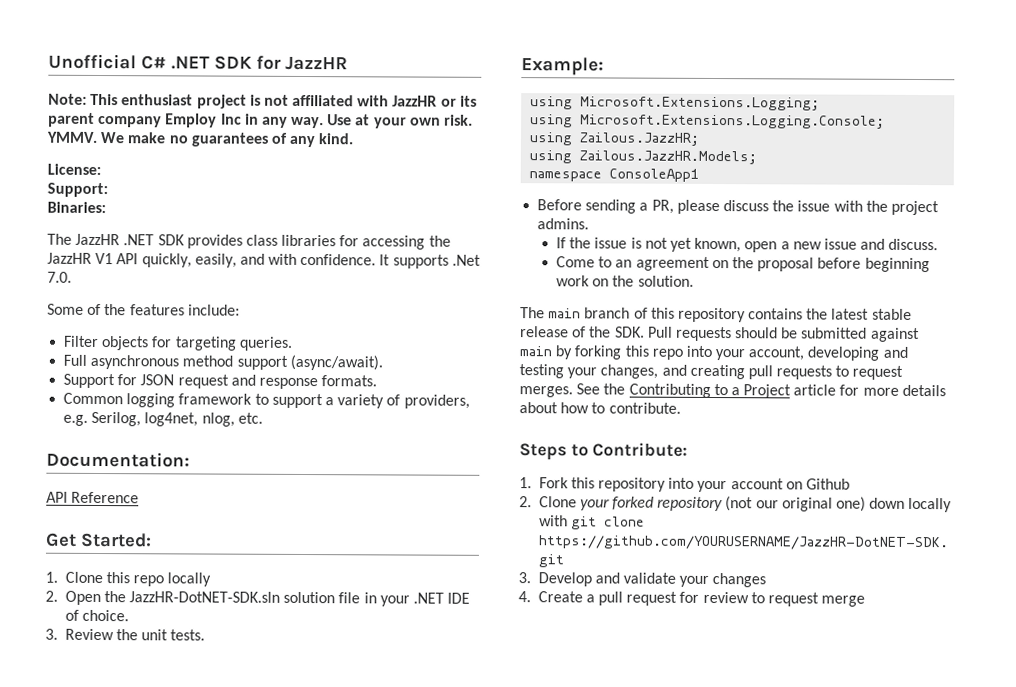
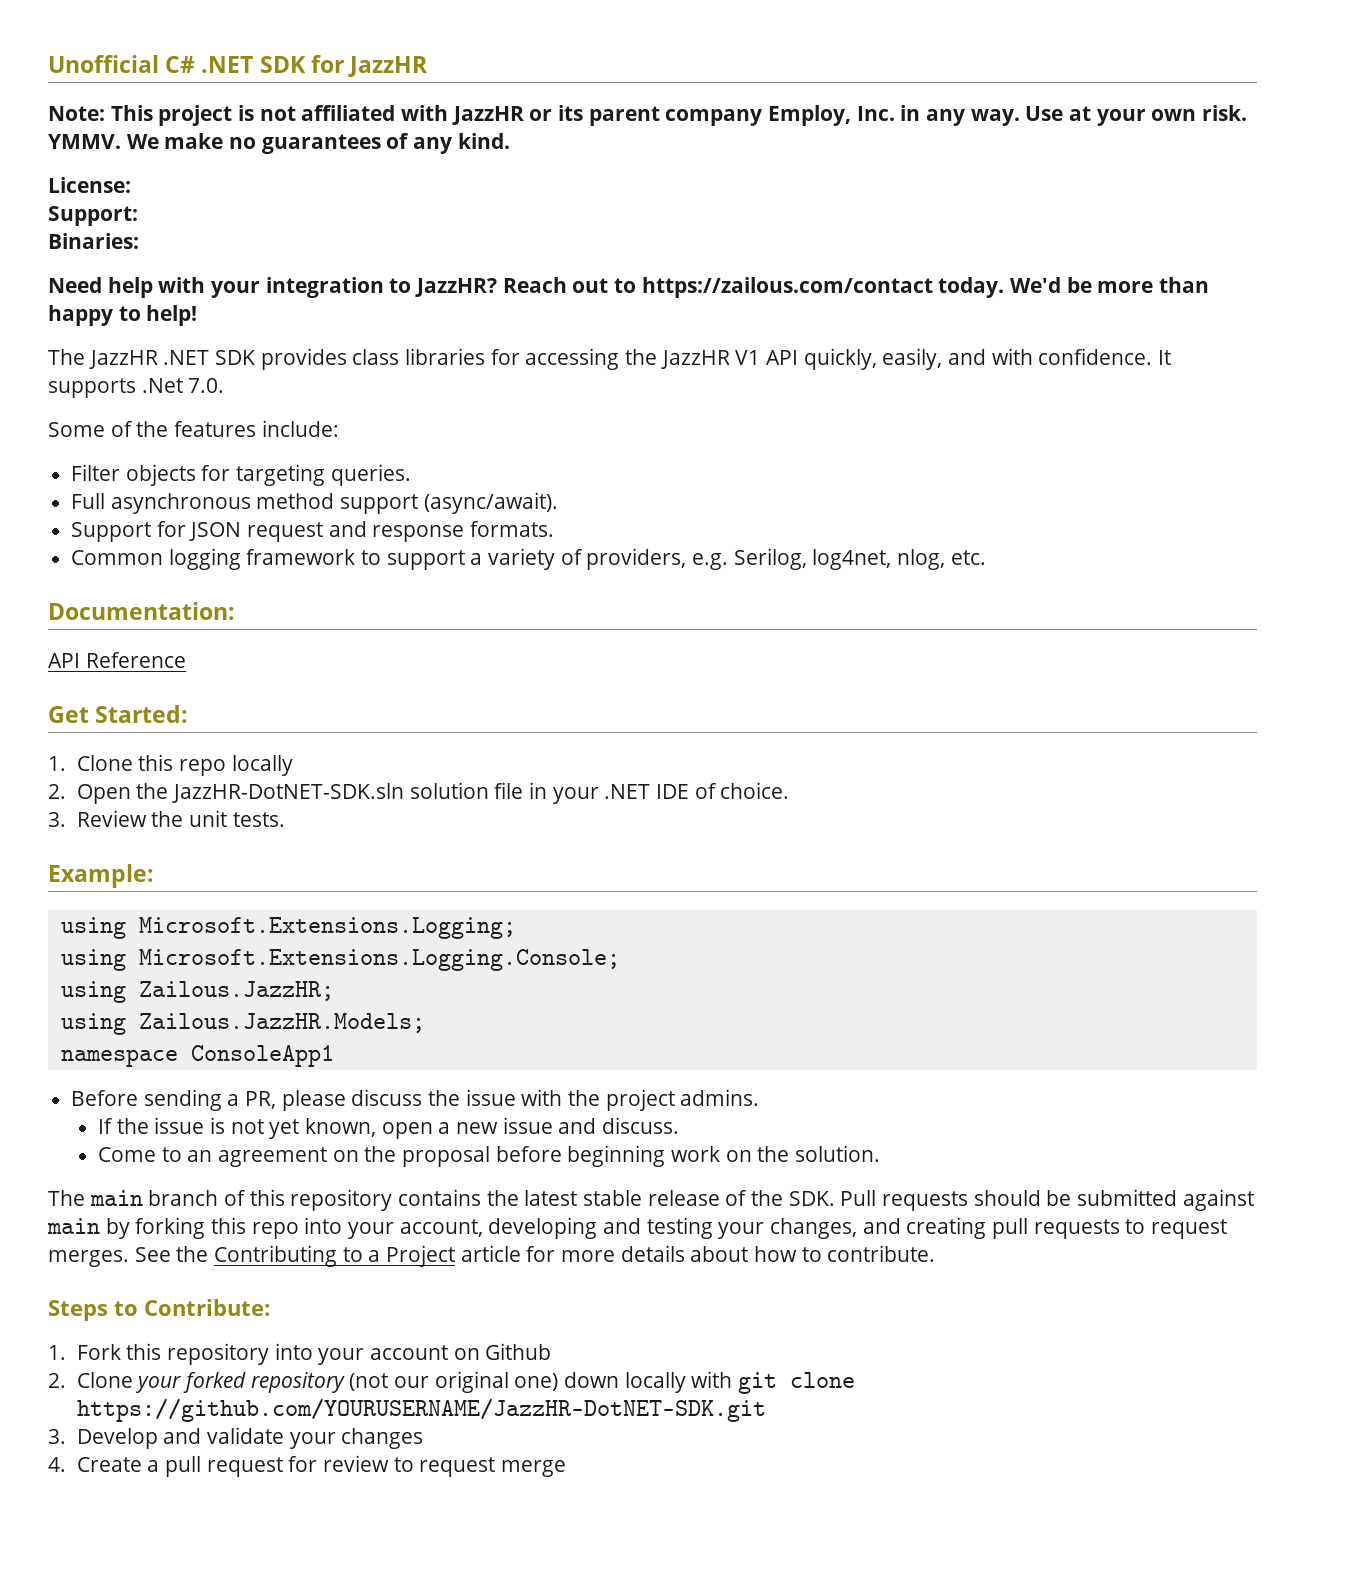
- Note: This enthusiast project is not affiliated with JazzHR or its parent company Employ Inc in any way.
+ Note: This project is not affiliated with JazzHR or its parent company Employ, Inc. in any way.
+ Need help with your integration to JazzHR? Reach out to https://zailous.com/contact today. We'd be more than happy to help!

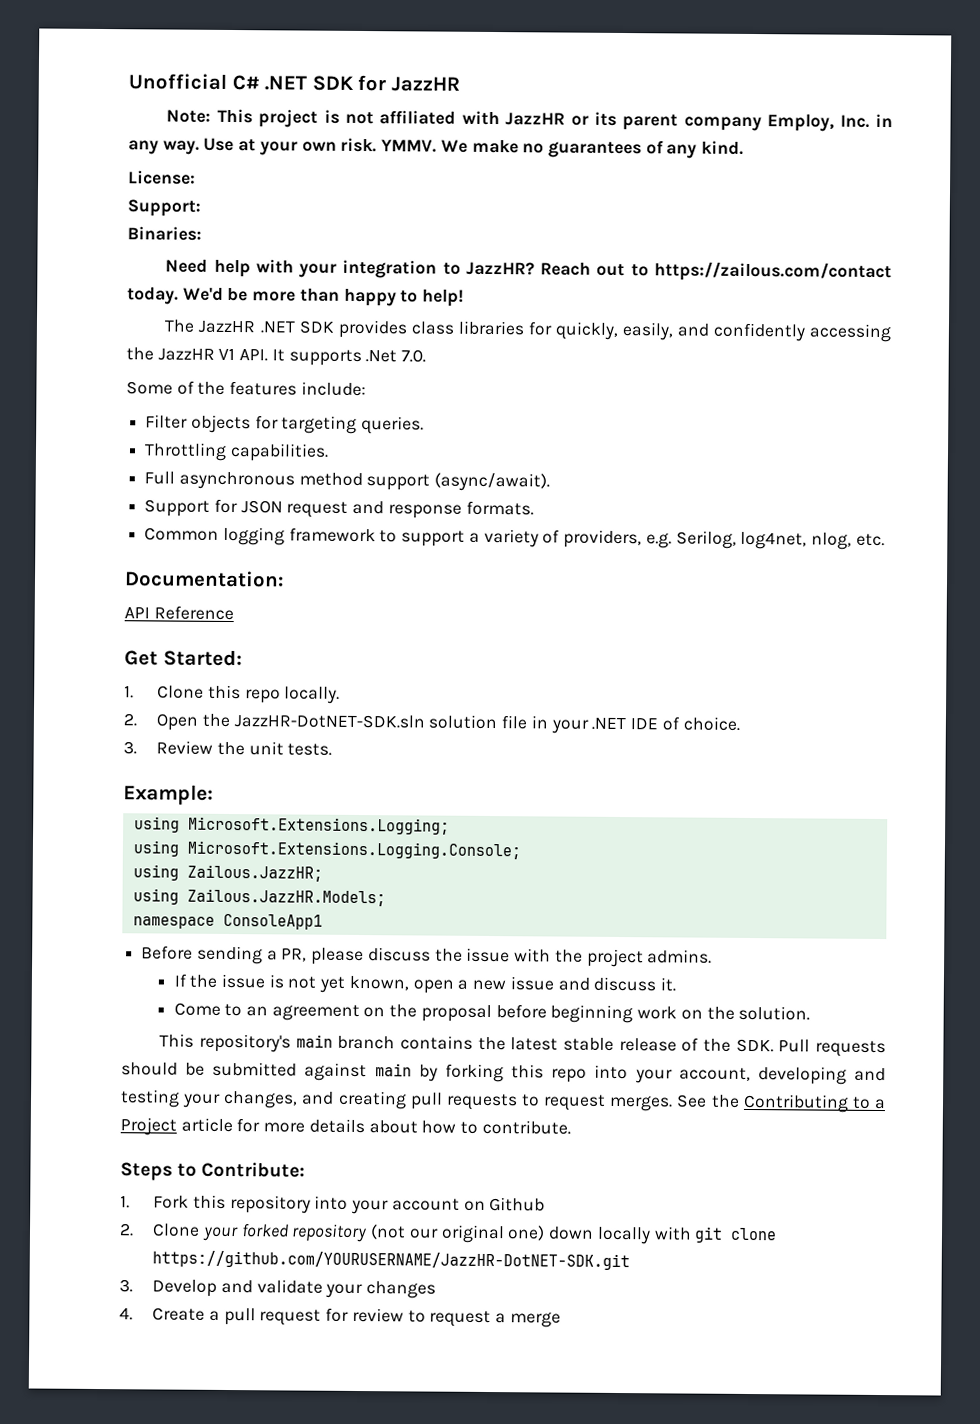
- The JazzHR .NET SDK provides class libraries for accessing the JazzHR V1 API quickly, easily, and with confidence. It supports .Net 7.0.
+ The JazzHR .NET SDK provides class libraries for quickly, easily, and confidently accessing the JazzHR V1 API. It supports .Net 7.0.
+ Throttling capabilities.
- 1. Clone this repo locally
+ 1. Clone this repo locally.
- If the issue is not yet known, open a new issue and discuss.
+ If the issue is not yet known, open a new issue and discuss it.
- The main branch of this repository contains the latest stable release of the SDK. Pull requests should be submitted against main by forking this repo into your account, developing and testing your changes, and creating pull requests to request merges.
+ This repository's main branch contains the latest stable release of the SDK. Pull requests should be submitted against main by forking this repo into your account, developing and testing your changes, and creating pull requests to request merges.
- 4. Create a pull request for review to request merge
+ 4. Create a pull request for review to request a merge

